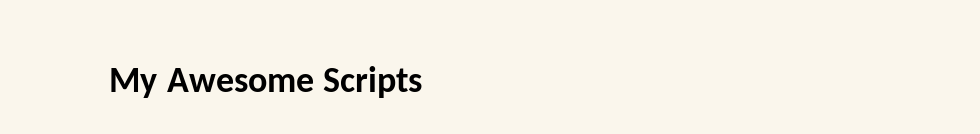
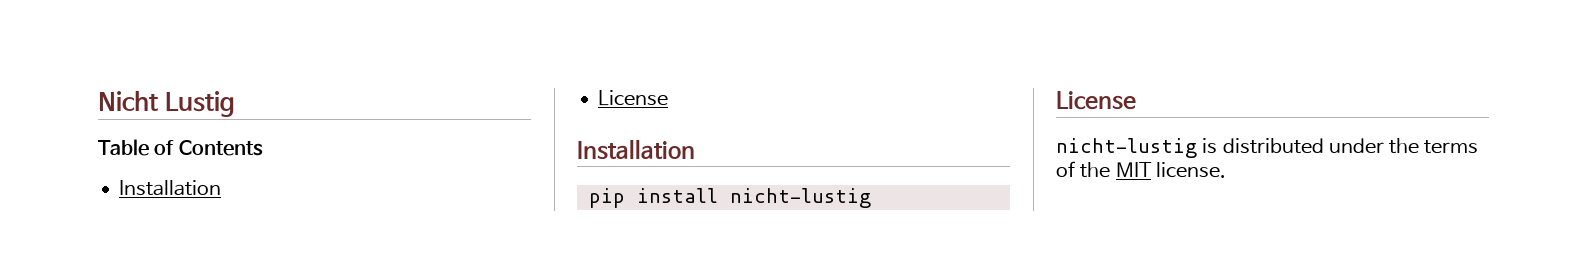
- My Awesome Scripts
+ Nicht Lustig
+ Table of Contents
+ Installation
+ License
+ Installation
+ pip install nicht-lustig
+ License
+ nicht-lustig is distributed under the terms of the MIT license.

